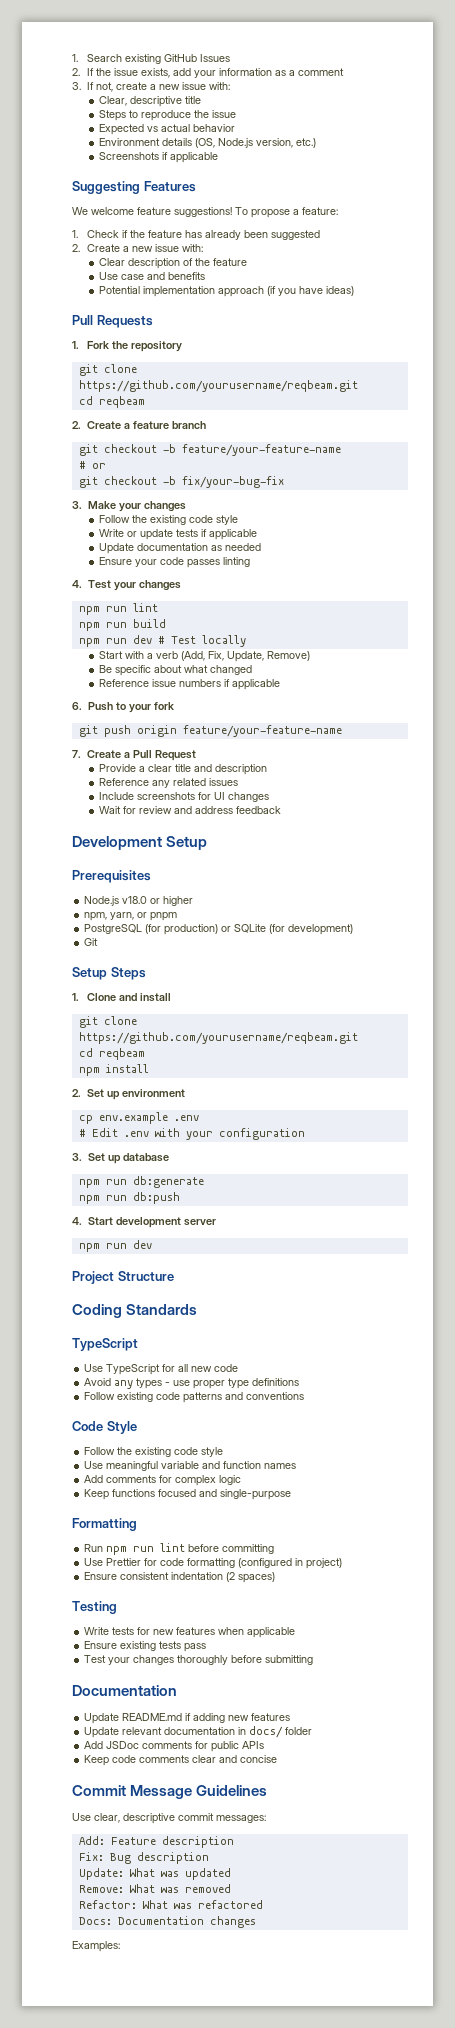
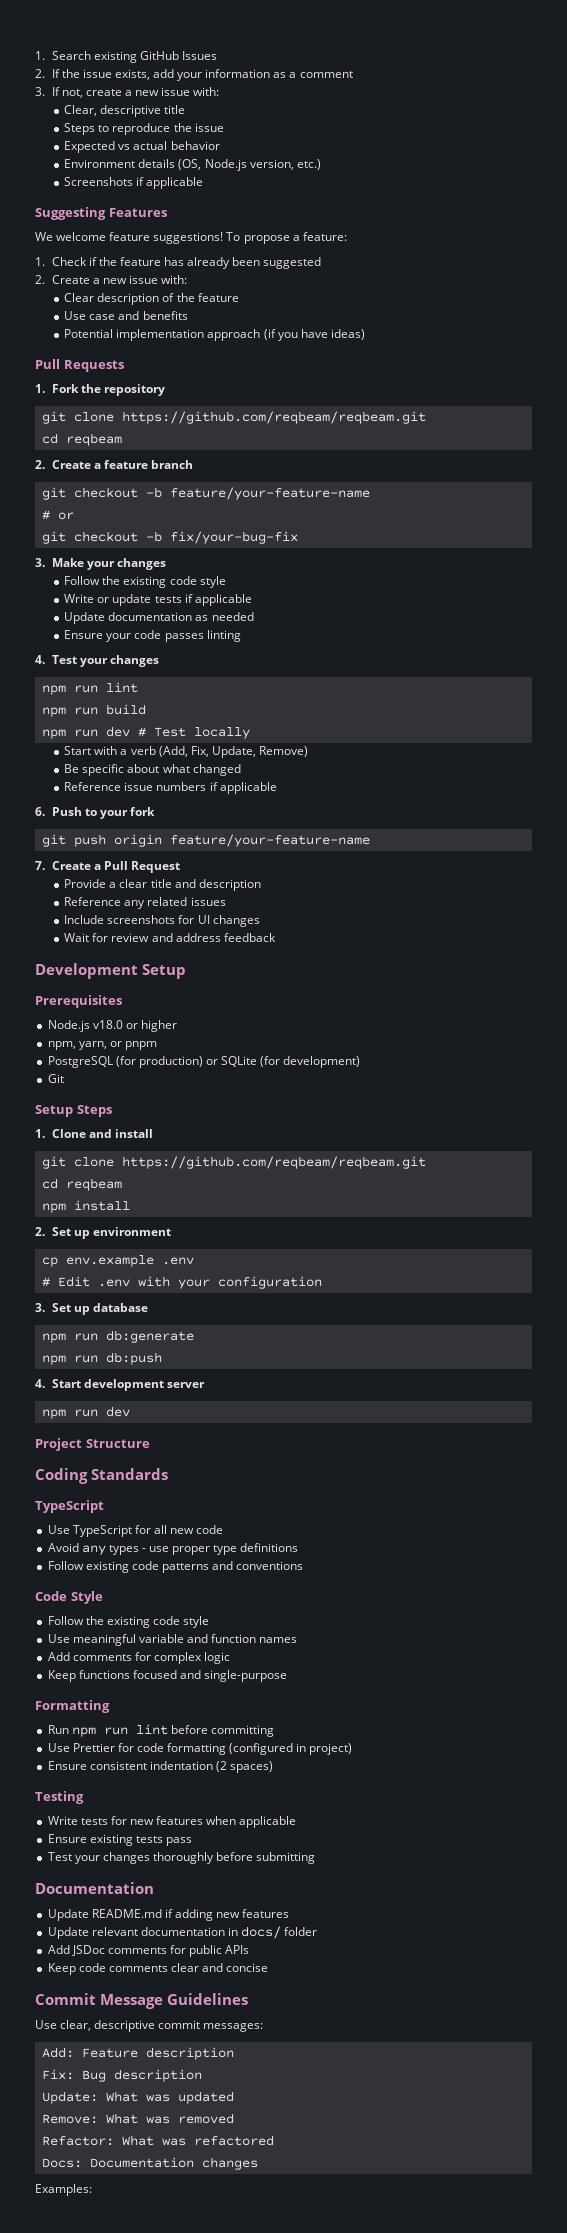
  1. Fork the repository
- git clone https://github.com/yourusername/reqbeam.git
+ git clone https://github.com/reqbeam/reqbeam.git
  1. Clone and install
- git clone https://github.com/yourusername/reqbeam.git
+ git clone https://github.com/reqbeam/reqbeam.git

